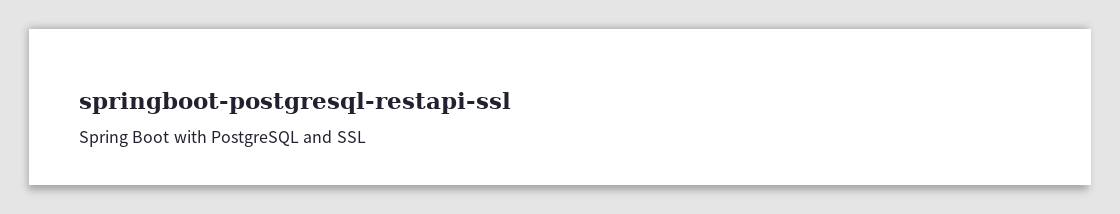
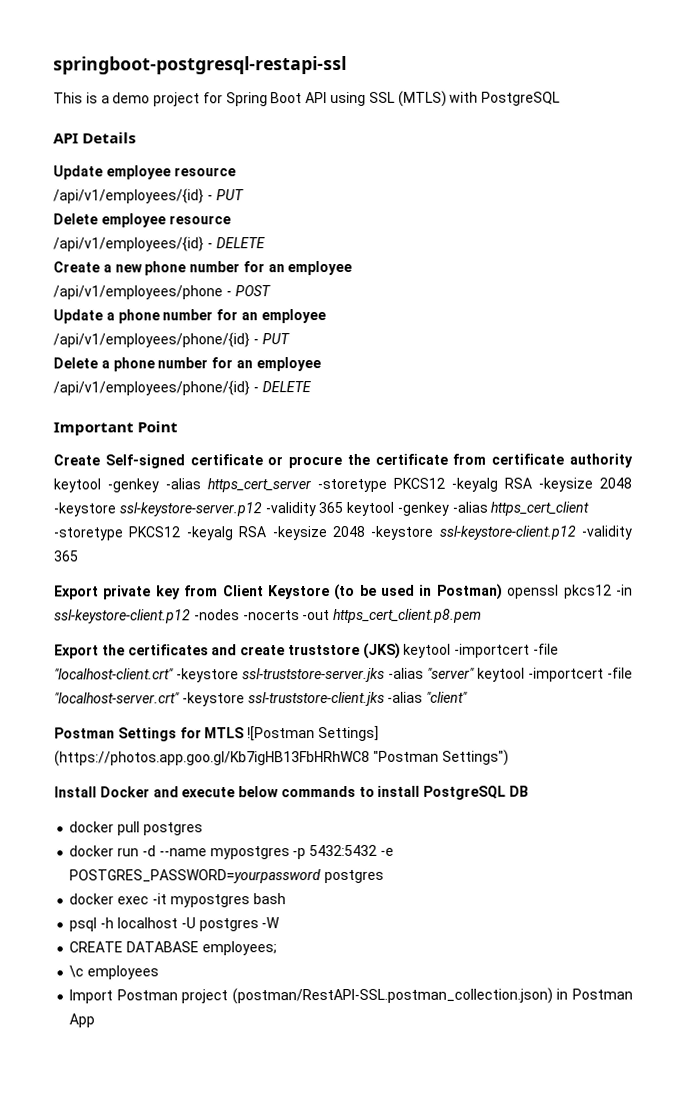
- Spring Boot with PostgreSQL and SSL
+ This is a demo project for Spring Boot API using SSL (MTLS) with PostgreSQL
+ API Details
+ Update employee resource
+ /api/v1/employees/{id} - PUT
+ Delete employee resource
+ /api/v1/employees/{id} - DELETE
+ Create a new phone number for an employee
+ /api/v1/employees/phone - POST
+ Update a phone number for an employee
+ /api/v1/employees/phone/{id} - PUT
+ Delete a phone number for an employee
+ /api/v1/employees/phone/{id} - DELETE
+ Important Point
+ Create Self-signed certificate or procure the certificate from certificate authority keytool -genkey -alias https_cert_server -storetype PKCS12 -keyalg RSA -keysize 2048 -keystore ssl-keystore-server.p12 -validity 365 keytool -genkey -alias https_cert_client -storetype PKCS12 -keyalg RSA -keysize 2048 -keystore ssl-keystore-client.p12 -validity 365
+ Export private key from Client Keystore (to be used in Postman) openssl pkcs12 -in ssl-keystore-client.p12 -nodes -nocerts -out https_cert_client.p8.pem
+ Export the certificates and create truststore (JKS) keytool -importcert -file "localhost-client.crt" -keystore ssl-truststore-server.jks -alias "server" keytool -importcert -file "localhost-server.crt" -keystore ssl-truststore-client.jks -alias "client"
+ Postman Settings for MTLS ![Postman Settings] (https://photos.app.goo.gl/Kb7igHB13FbHRhWC8 "Postman Settings")
+ Install Docker and execute below commands to install PostgreSQL DB
+ docker pull postgres
+ docker run -d --name mypostgres -p 5432:5432 -e POSTGRES_PASSWORD=yourpassword postgres
+ docker exec -it mypostgres bash
+ psql -h localhost -U postgres -W
+ CREATE DATABASE employees;
+ \c employees
+ Import Postman project (postman/RestAPI-SSL.postman_collection.json) in Postman App

